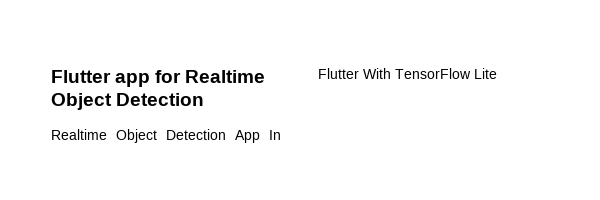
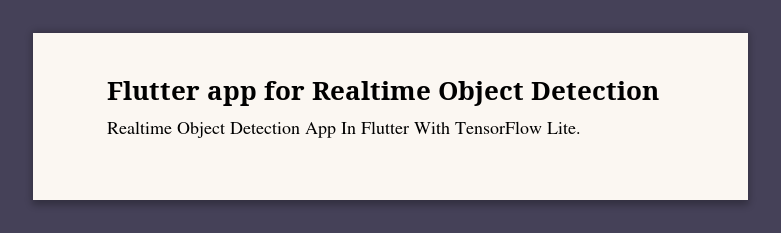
- Realtime Object Detection App In Flutter With TensorFlow Lite
+ Realtime Object Detection App In Flutter With TensorFlow Lite.

